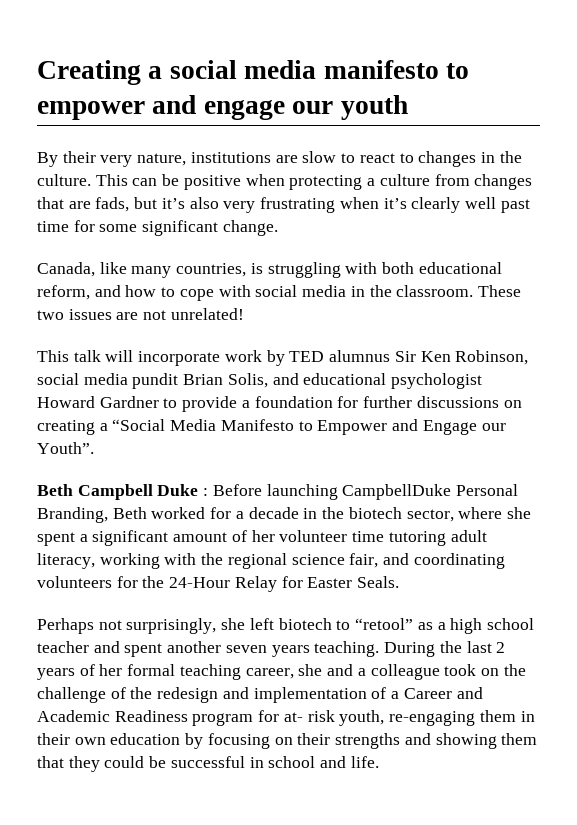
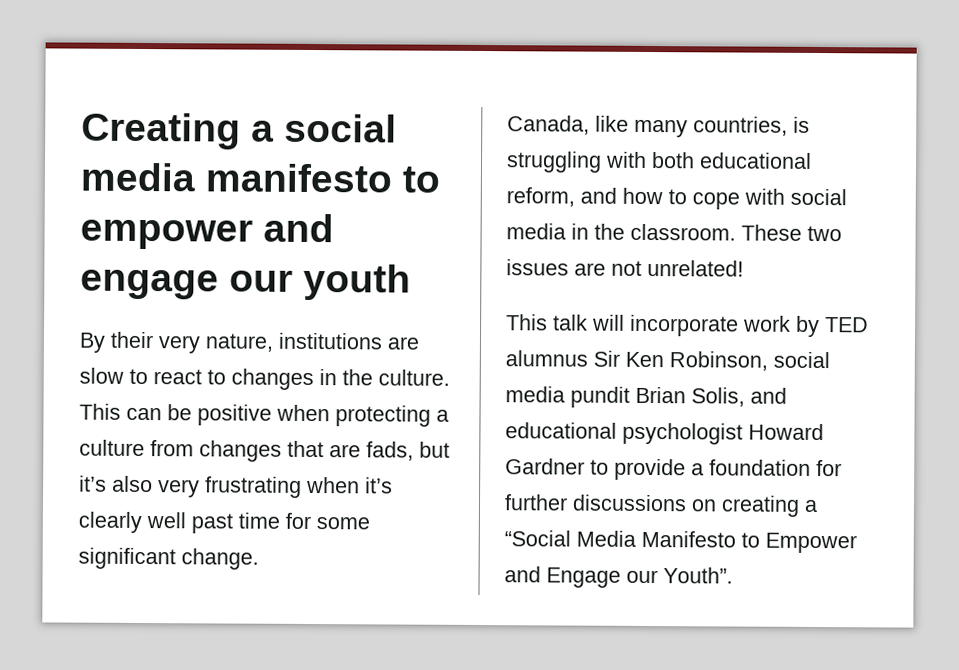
- Beth Campbell Duke : Before launching CampbellDuke Personal Branding, Beth worked for a decade in the biotech sector, where she spent a significant amount of her volunteer time tutoring adult literacy, working with the regional science fair, and coordinating volunteers for the 24-Hour Relay for Easter Seals.
- Perhaps not surprisingly, she left biotech to “retool” as a high school teacher and spent another seven years teaching. During the last 2 years of her formal teaching career, she and a colleague took on the challenge of the redesign and implementation of a Career and Academic Readiness program for at- risk youth, re-engaging them in their own education by focusing on their strengths and showing them that they could be successful in school and life.

